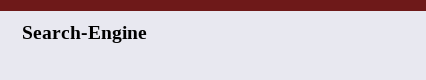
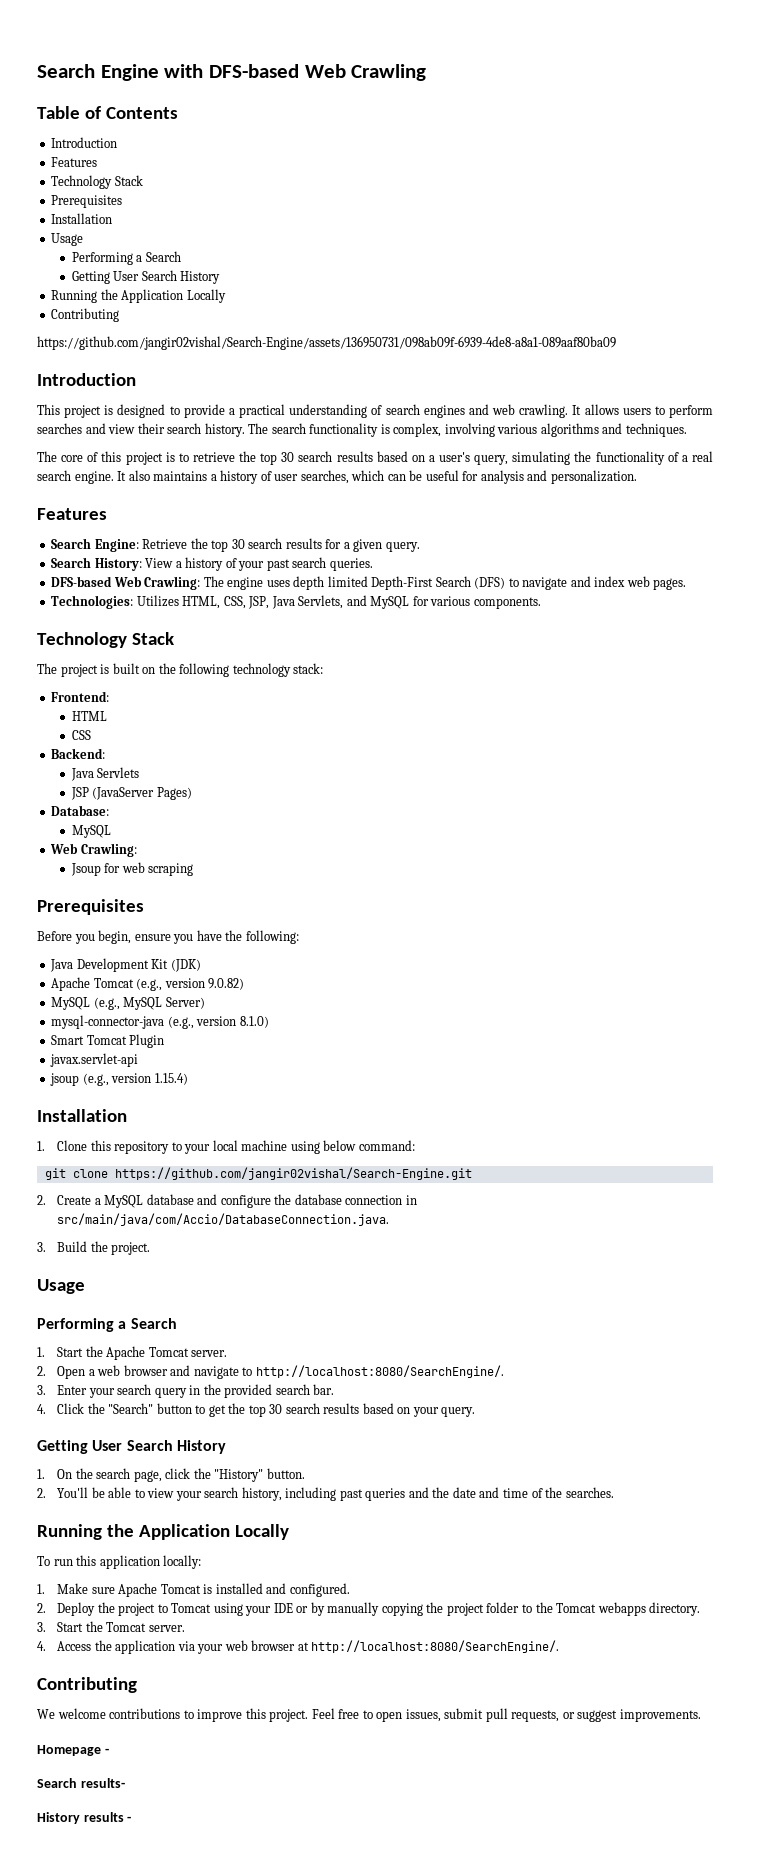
- Search-Engine
+ Search Engine with DFS-based Web Crawling
+ Table of Contents
+ Introduction
+ Features
+ Technology Stack
+ Prerequisites
+ Installation
+ Usage
+ Performing a Search
+ Getting User Search History
+ Running the Application Locally
+ Contributing
+ https://github.com/jangir02vishal/Search-Engine/assets/136950731/098ab09f-6939-4de8-a8a1-089aaf80ba09
+ Introduction
+ This project is designed to provide a practical understanding of search engines and web crawling. It allows users to perform searches and view their search history. The search functionality is complex, involving various algorithms and techniques.
+ The core of this project is to retrieve the top 30 search results based on a user's query, simulating the functionality of a real search engine. It also maintains a history of user searches, which can be useful for analysis and personalization.
+ Features
+ Search Engine: Retrieve the top 30 search results for a given query.
+ Search History: View a history of your past search queries.
+ DFS-based Web Crawling: The engine uses depth limited Depth-First Search (DFS) to navigate and index web pages.
+ Technologies: Utilizes HTML, CSS, JSP, Java Servlets, and MySQL for various components.
+ Technology Stack
+ The project is built on the following technology stack:
+ Frontend:
+ HTML
+ CSS
+ Backend:
+ Java Servlets
+ JSP (JavaServer Pages)
+ Database:
+ MySQL
+ Web Crawling:
+ Jsoup for web scraping
+ Prerequisites
+ Before you begin, ensure you have the following:
+ Java Development Kit (JDK)
+ Apache Tomcat (e.g., version 9.0.82)
+ MySQL (e.g., MySQL Server)
+ mysql-connector-java (e.g., version 8.1.0)
+ Smart Tomcat Plugin
+ javax.servlet-api
+ jsoup (e.g., version 1.15.4)
+ Installation
+ 1. Clone this repository to your local machine using below command:
+ git clone https://github.com/jangir02vishal/Search-Engine.git
+ 2. Create a MySQL database and configure the database connection in src/main/java/com/Accio/DatabaseConnection.java.
+ 3. Build the project.
+ Usage
+ Performing a Search
+ 1. Start the Apache Tomcat server.
+ 2. Open a web browser and navigate to http://localhost:8080/SearchEngine/.
+ 3. Enter your search query in the provided search bar.
+ 4. Click the "Search" button to get the top 30 search results based on your query.
+ Getting User Search History
+ 1. On the search page, click the "History" button.
+ 2. You'll be able to view your search history, including past queries and the date and time of the searches.
+ Running the Application Locally
+ To run this application locally:
+ 1. Make sure Apache Tomcat is installed and configured.
+ 2. Deploy the project to Tomcat using your IDE or by manually copying the project folder to the Tomcat webapps directory.
+ 3. Start the Tomcat server.
+ 4. Access the application via your web browser at http://localhost:8080/SearchEngine/.
+ Contributing
+ We welcome contributions to improve this project. Feel free to open issues, submit pull requests, or suggest improvements.
+ Homepage -
+ Search results-
+ History results -

